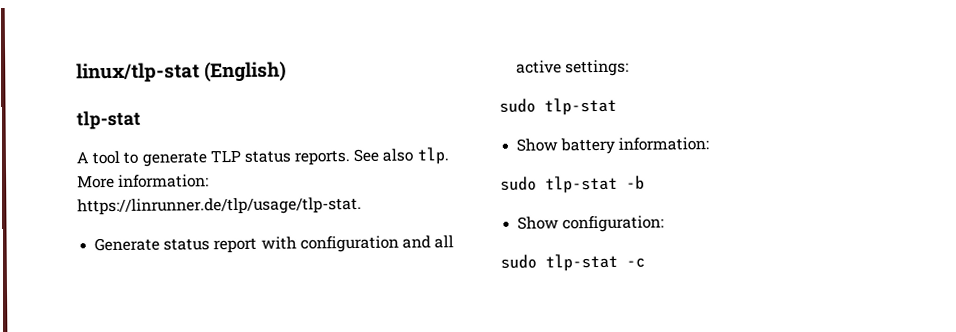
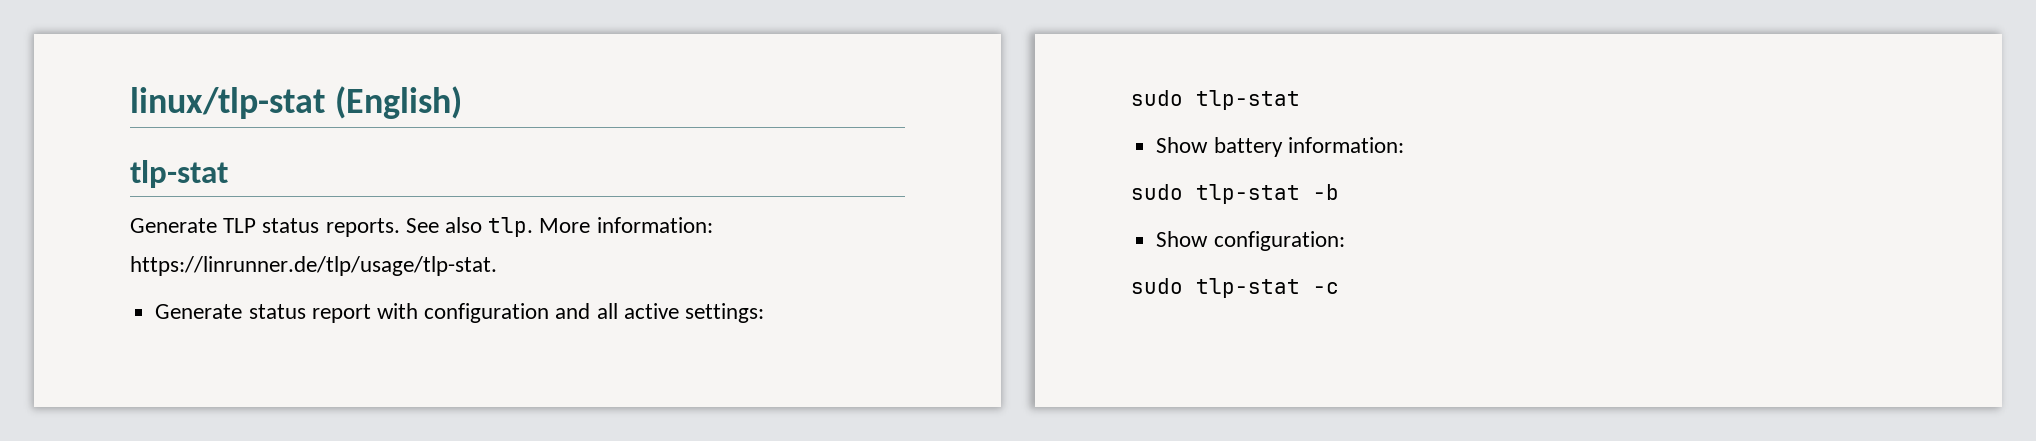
- A tool to generate TLP status reports.
+ Generate TLP status reports.

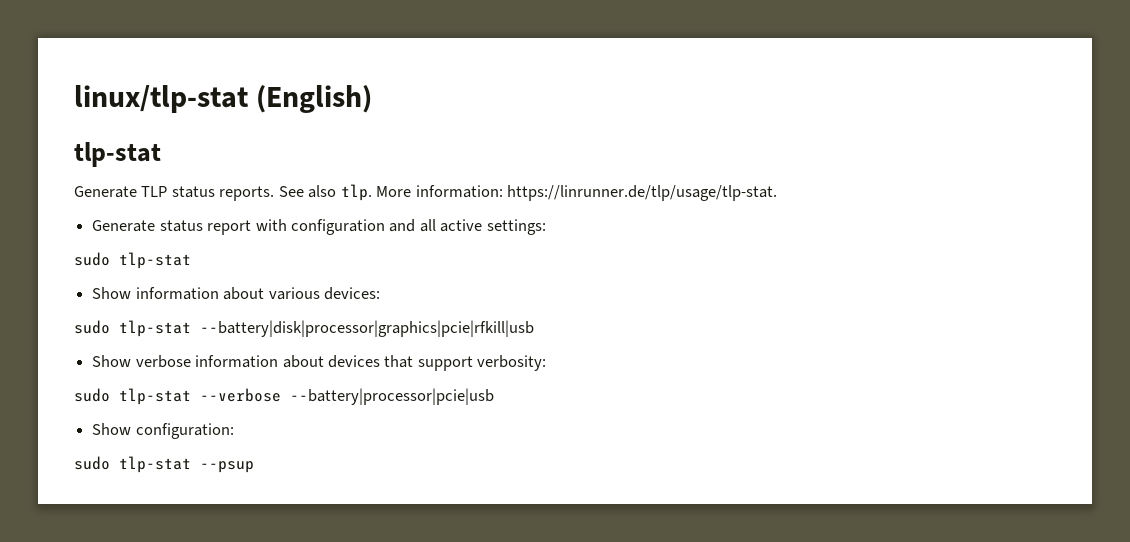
- Show battery information:
- sudo tlp-stat -b
+ Show information about various devices:
+ sudo tlp-stat --battery|disk|processor|graphics|pcie|rfkill|usb
+ Show verbose information about devices that support verbosity:
+ sudo tlp-stat --verbose --battery|processor|pcie|usb
- sudo tlp-stat -c
+ sudo tlp-stat --psup

